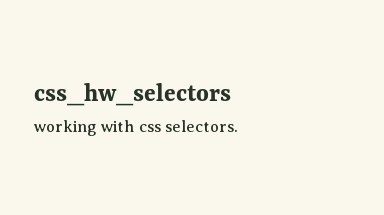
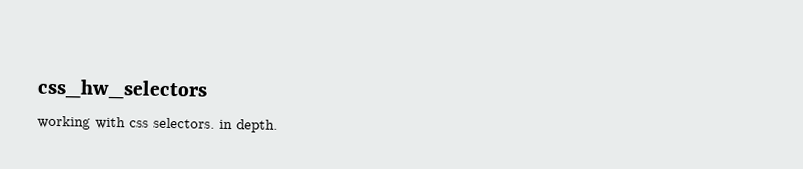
- working with css selectors.
+ working with css selectors. in depth.

